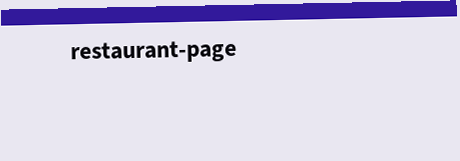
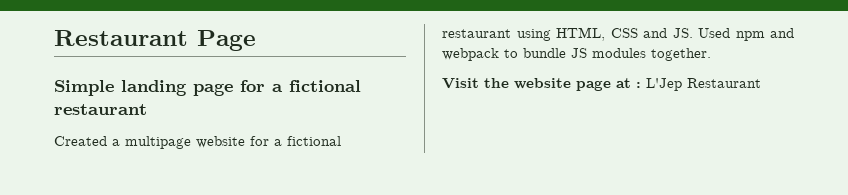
- restaurant-page
+ Restaurant Page
+ Simple landing page for a fictional restaurant
+ Created a multipage website for a fictional restaurant using HTML, CSS and JS. Used npm and webpack to bundle JS modules together.
+ Visit the website page at : L'Jep Restaurant

